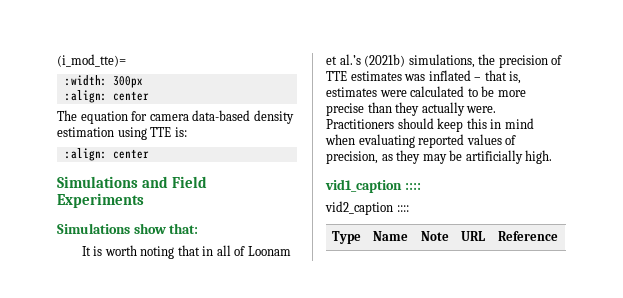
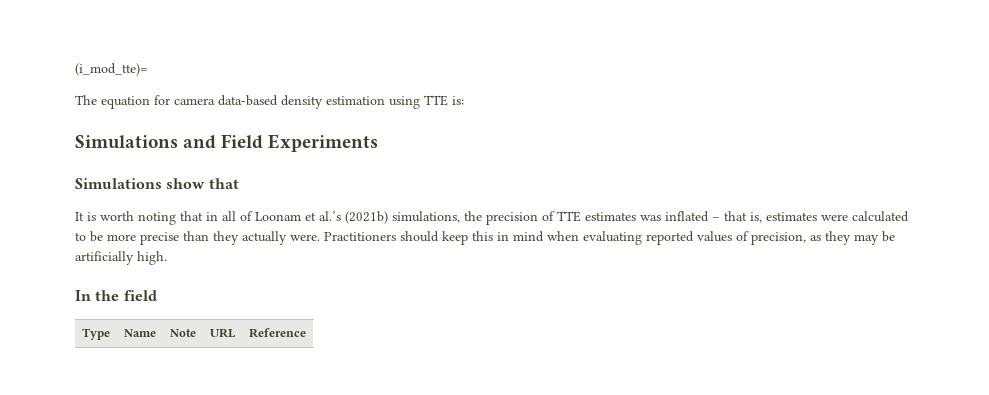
- :width: 300px
- :align: center
  The equation for camera data-based density estimation using TTE is:
- :align: center
- Simulations show that:
+ Simulations show that
- vid1_caption ::::
- vid2_caption ::::
+ In the field

